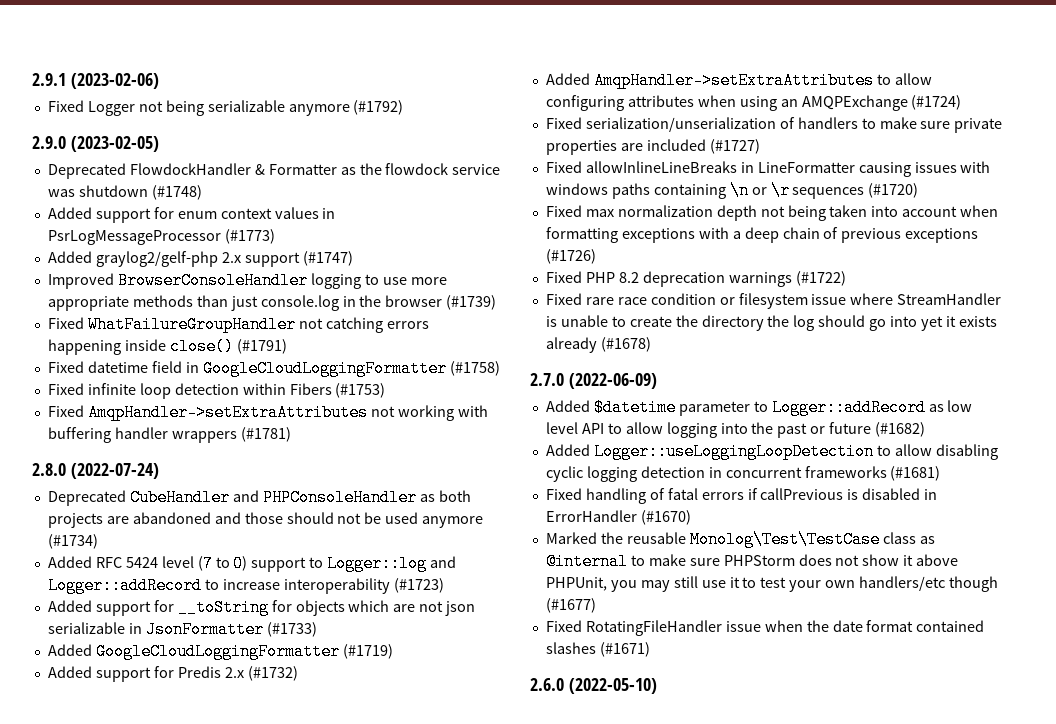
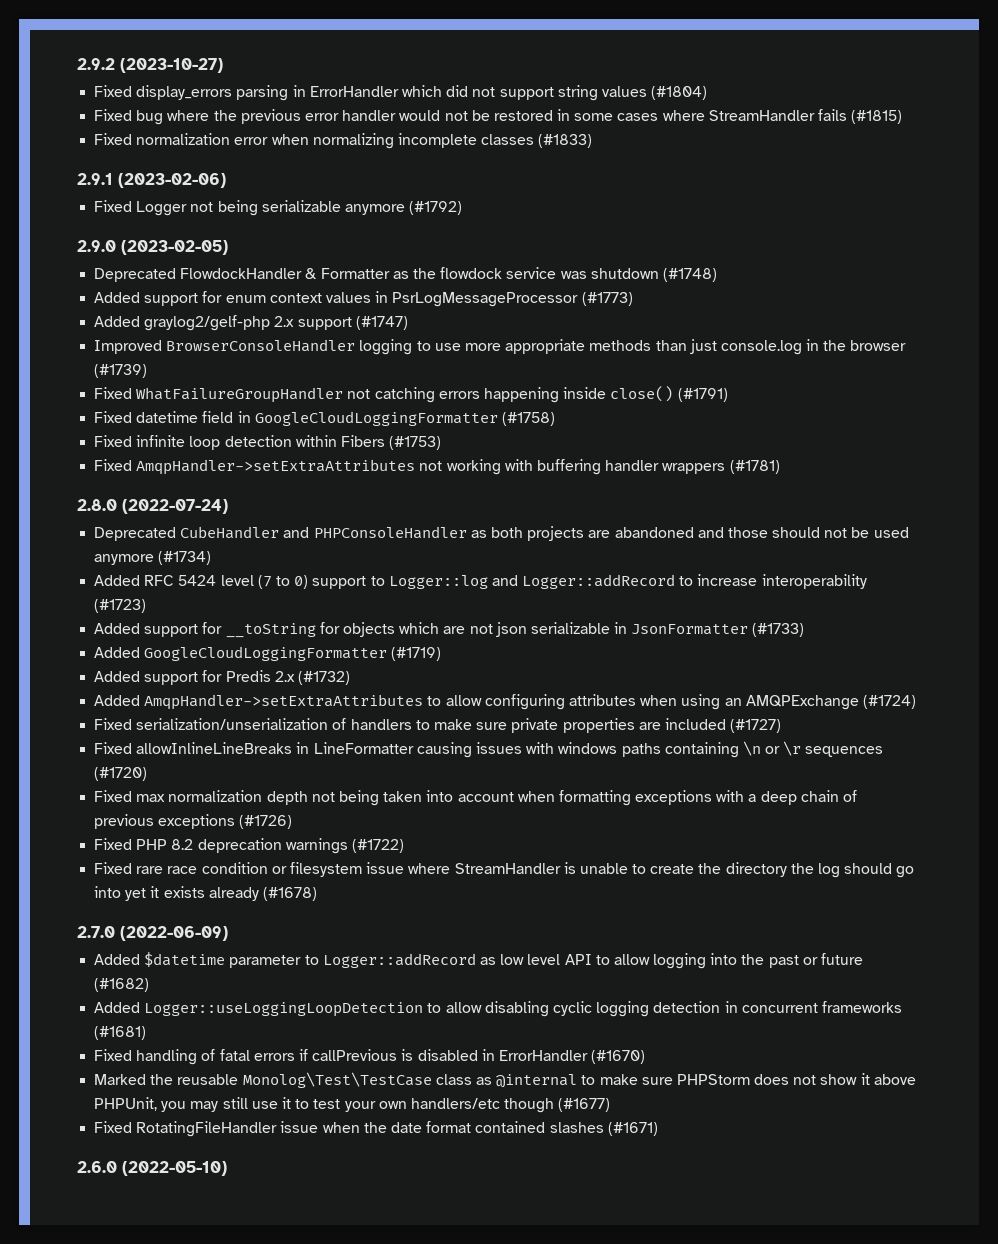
+ 2.9.2 (2023-10-27)
+ Fixed display_errors parsing in ErrorHandler which did not support string values (#1804)
+ Fixed bug where the previous error handler would not be restored in some cases where StreamHandler fails (#1815)
+ Fixed normalization error when normalizing incomplete classes (#1833)

